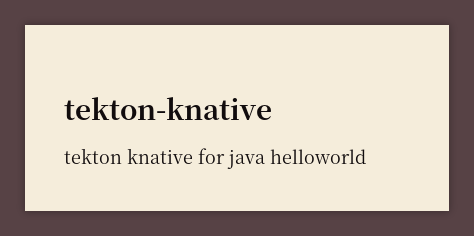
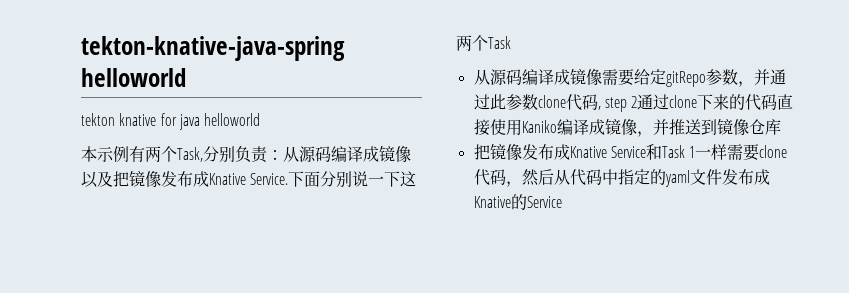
- tekton-knative
+ tekton-knative-java-spring helloworld
+ 本示例有两个Task,分别负责：从源码编译成镜像以及把镜像发布成Knative Service.下面分别说一下这两个Task
+ 从源码编译成镜像需要给定gitRepo参数，并通过此参数clone代码, step 2通过clone下来的代码直接使用Kaniko编译成镜像，并推送到镜像仓库
+ 把镜像发布成Knative Service和Task 1一样需要clone代码，然后从代码中指定的yaml文件发布成Knative的Service

